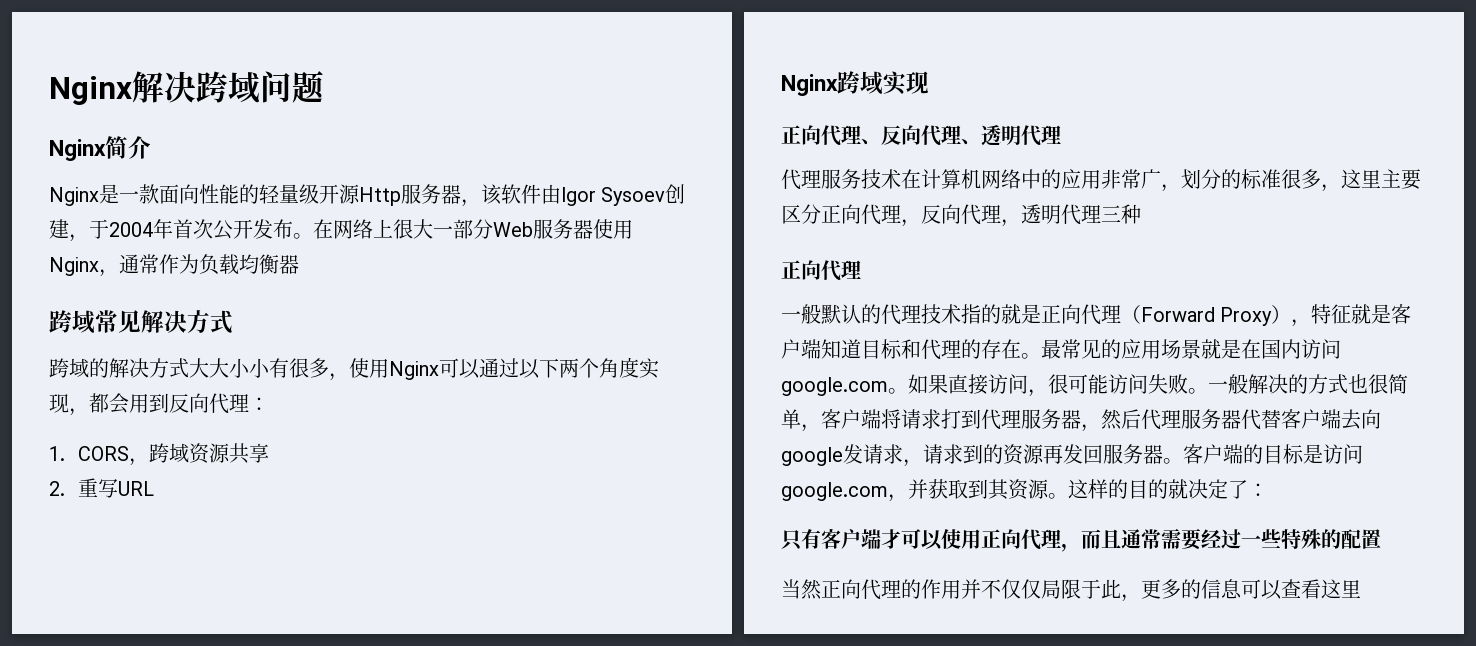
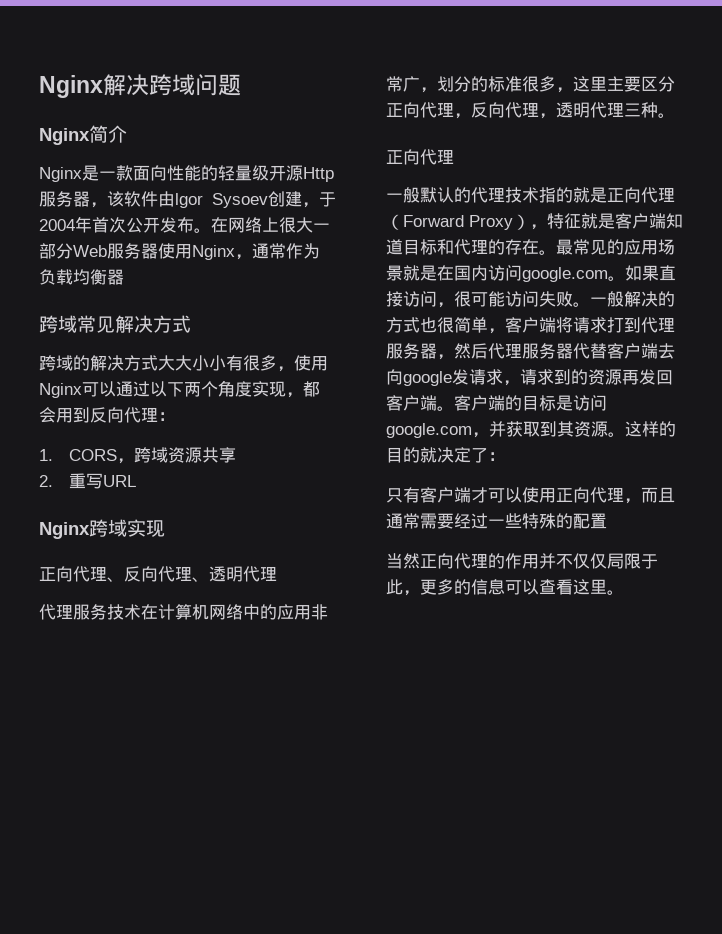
- 代理服务技术在计算机网络中的应用非常广，划分的标准很多，这里主要区分正向代理，反向代理，透明代理三种
+ 代理服务技术在计算机网络中的应用非常广，划分的标准很多，这里主要区分正向代理，反向代理，透明代理三种。
- 一般解决的方式也很简单，客户端将请求打到代理服务器，然后代理服务器代替客户端去向google发请求，请求到的资源再发回服务器。
+ 一般解决的方式也很简单，客户端将请求打到代理服务器，然后代理服务器代替客户端去向google发请求，请求到的资源再发回客户端。
- 当然正向代理的作用并不仅仅局限于此，更多的信息可以查看这里
+ 当然正向代理的作用并不仅仅局限于此，更多的信息可以查看这里。

